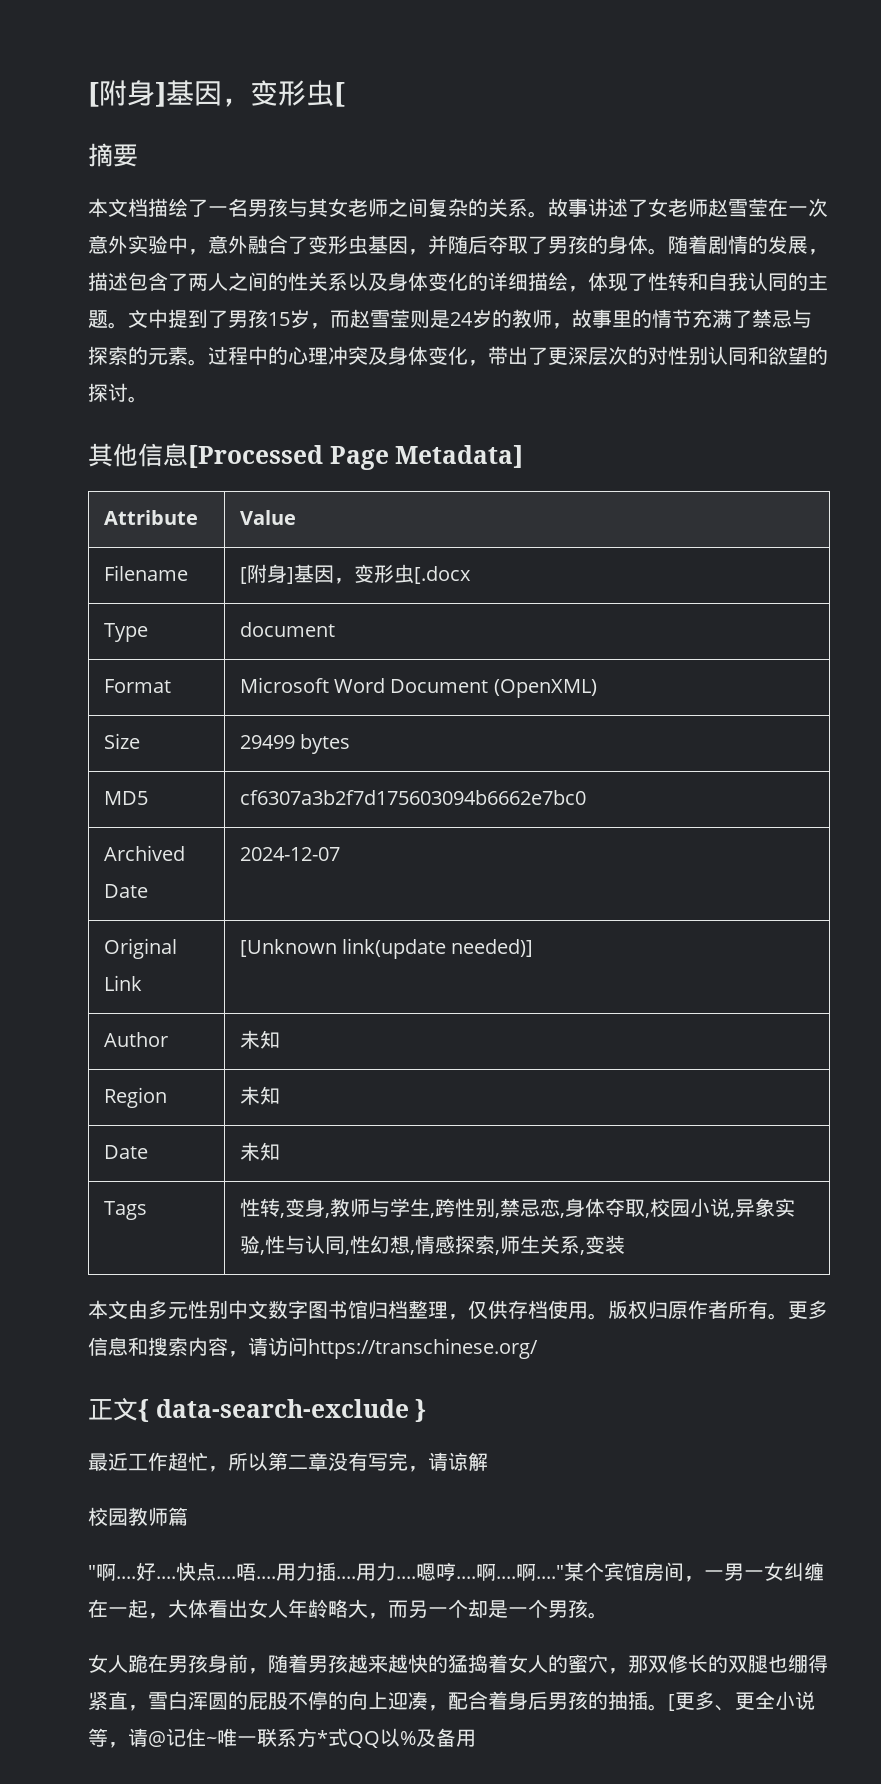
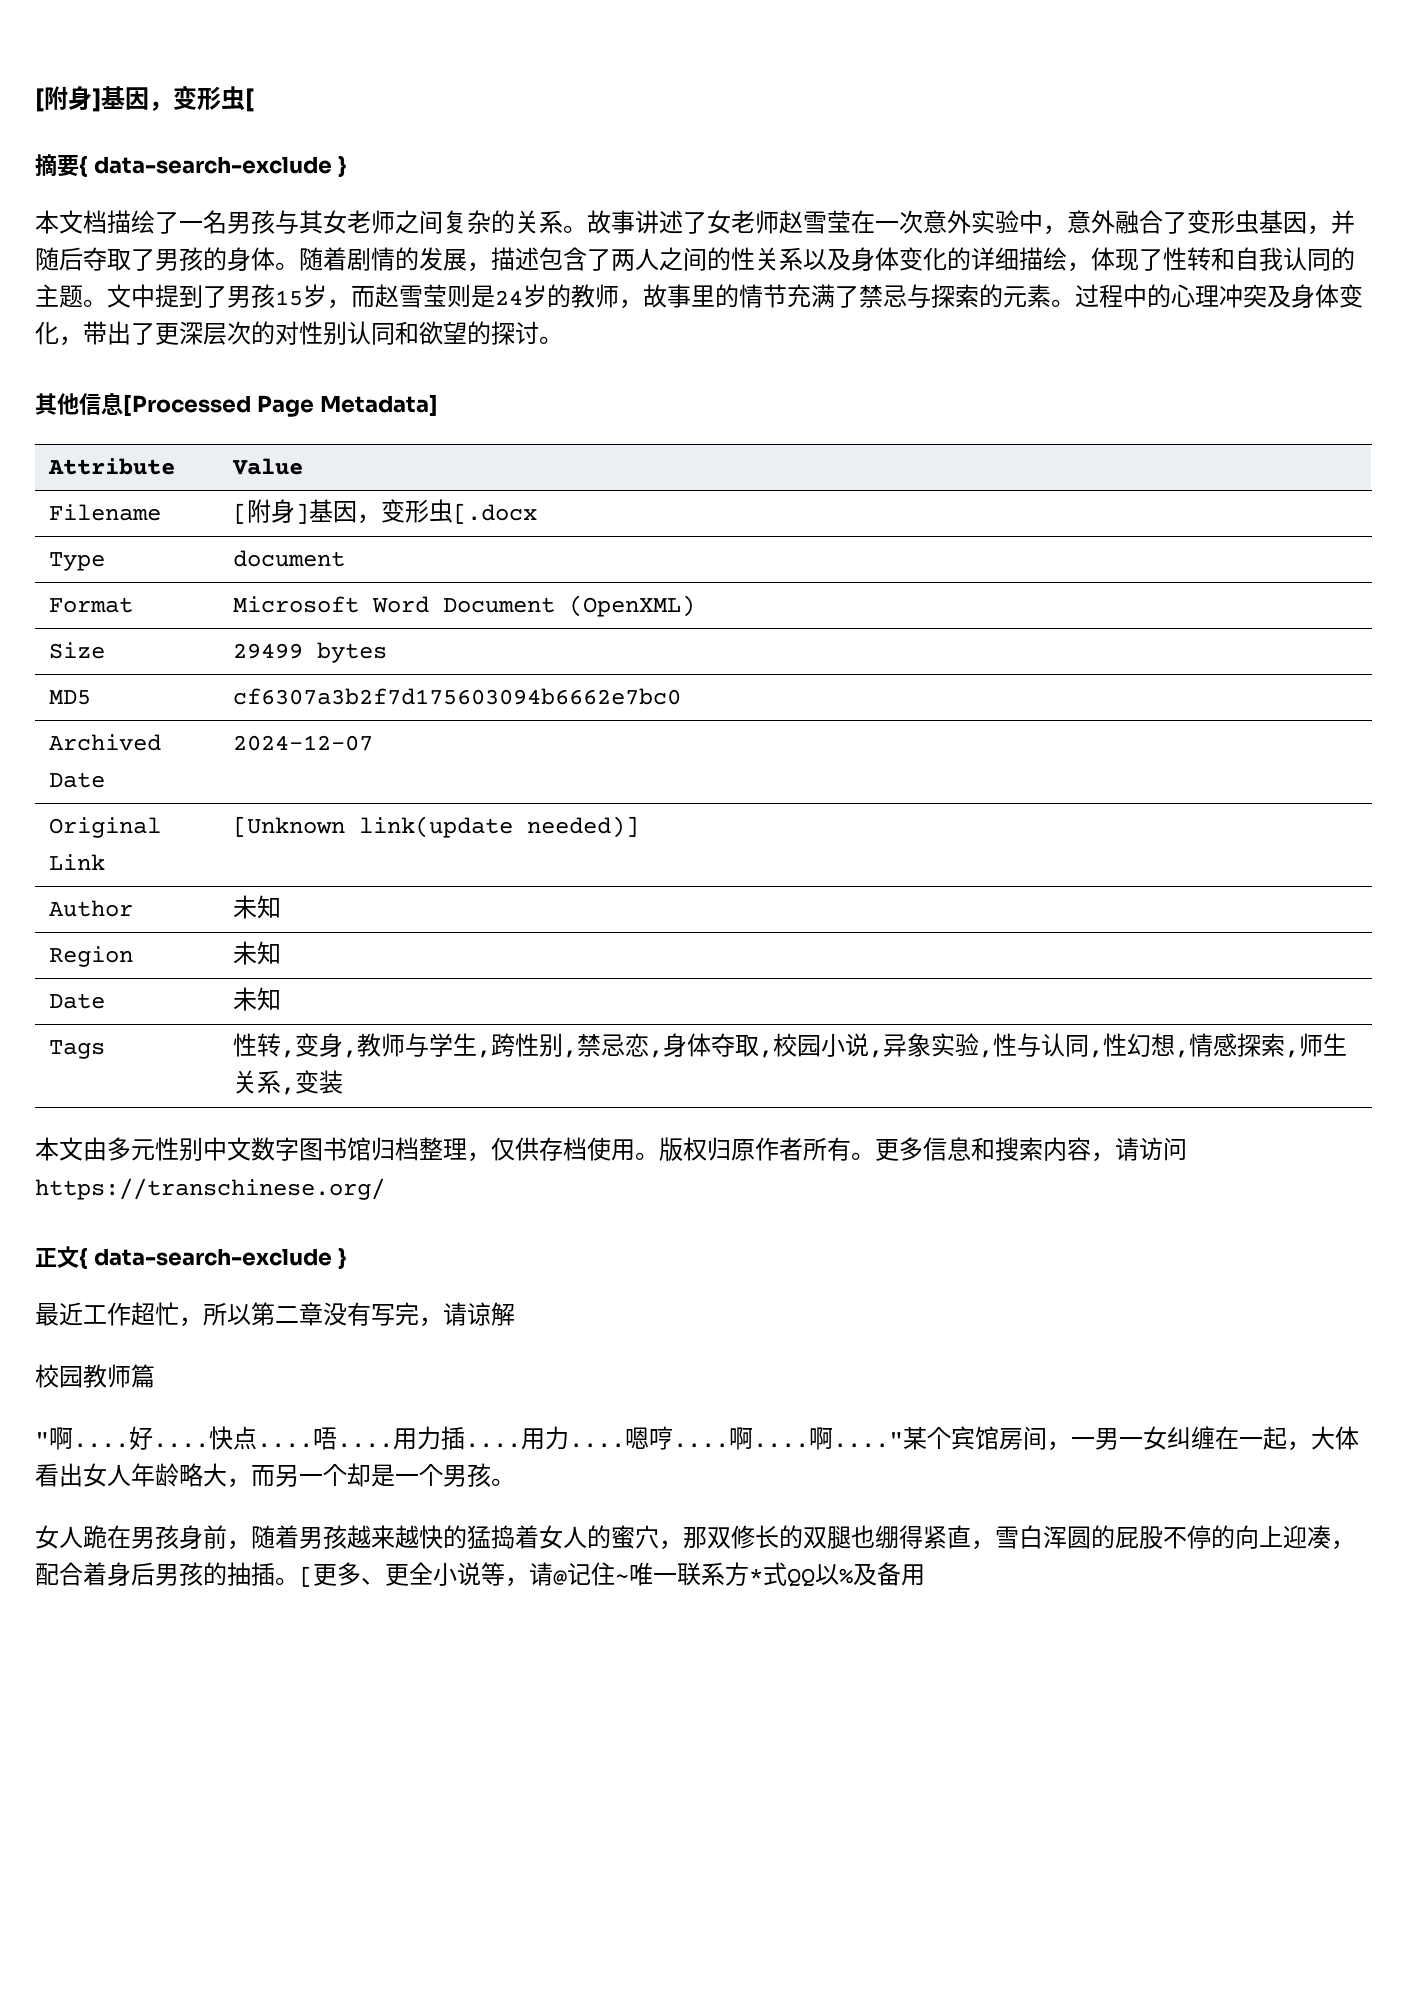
- 摘要
+ 摘要{ data-search-exclude }

